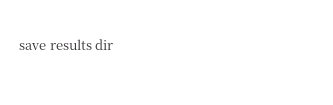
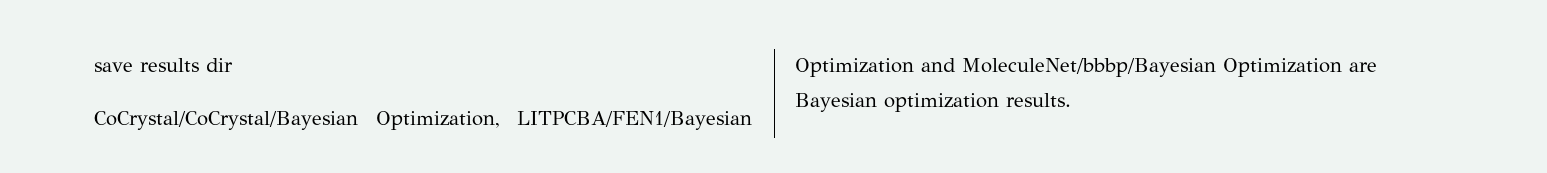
+ CoCrystal/CoCrystal/Bayesian Optimization, LITPCBA/FEN1/Bayesian Optimization and MoleculeNet/bbbp/Bayesian Optimization are Bayesian optimization results.

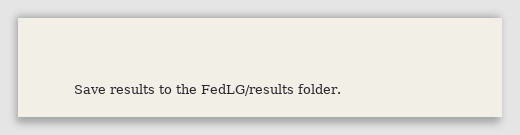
- save results dir
- CoCrystal/CoCrystal/Bayesian Optimization, LITPCBA/FEN1/Bayesian Optimization and MoleculeNet/bbbp/Bayesian Optimization are Bayesian optimization results.
+ Save results to the FedLG/results folder.

